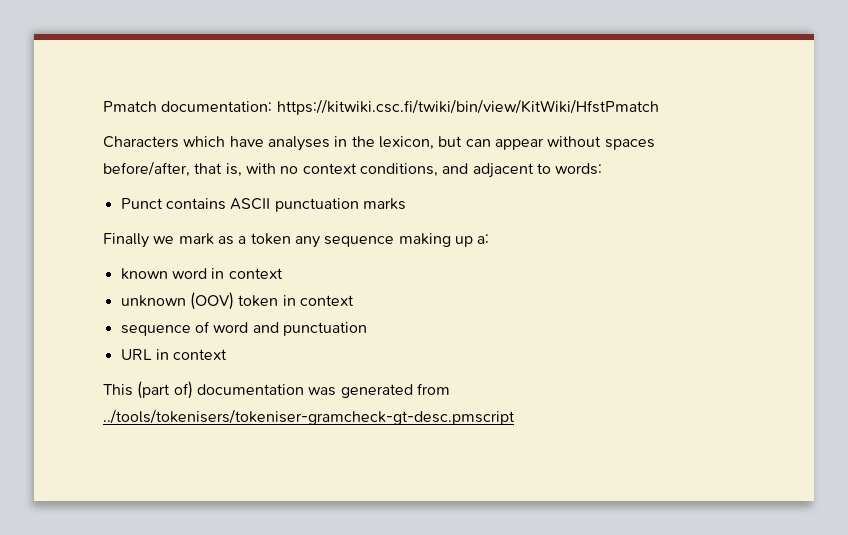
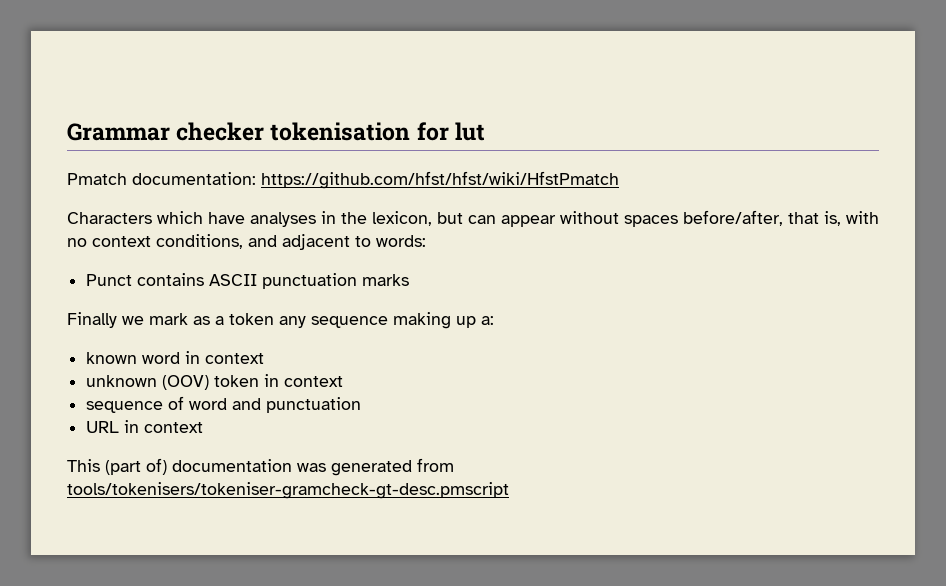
+ Grammar checker tokenisation for lut
- Pmatch documentation: https://kitwiki.csc.fi/twiki/bin/view/KitWiki/HfstPmatch
+ Pmatch documentation: https://github.com/hfst/hfst/wiki/HfstPmatch
- This (part of) documentation was generated from ../tools/tokenisers/tokeniser-gramcheck-gt-desc.pmscript
+ This (part of) documentation was generated from tools/tokenisers/tokeniser-gramcheck-gt-desc.pmscript

